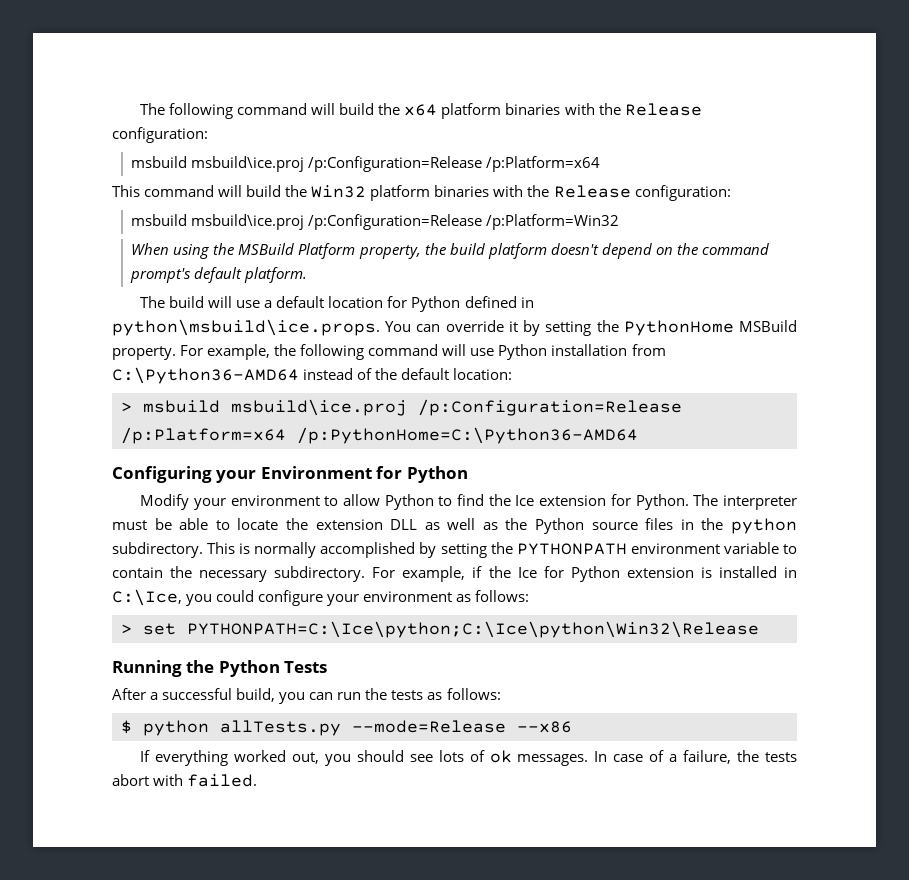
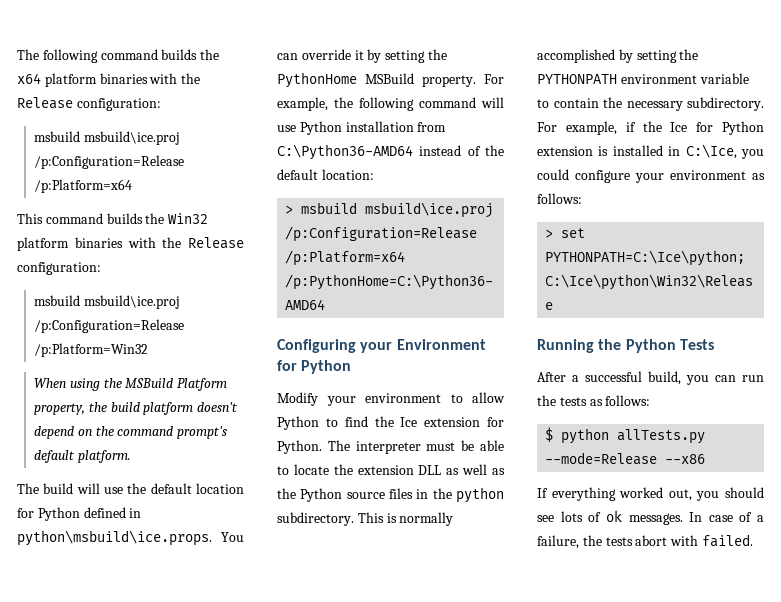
- The following command will build the x64 platform binaries with the Release configuration:
+ The following command builds the x64 platform binaries with the Release configuration:
- This command will build the Win32 platform binaries with the Release configuration:
+ This command builds the Win32 platform binaries with the Release configuration:
- The build will use a default location for Python defined in python\msbuild\ice.props. You can override it by setting the PythonHome MSBuild property.
+ The build will use the default location for Python defined in python\msbuild\ice.props. You can override it by setting the PythonHome MSBuild property.

